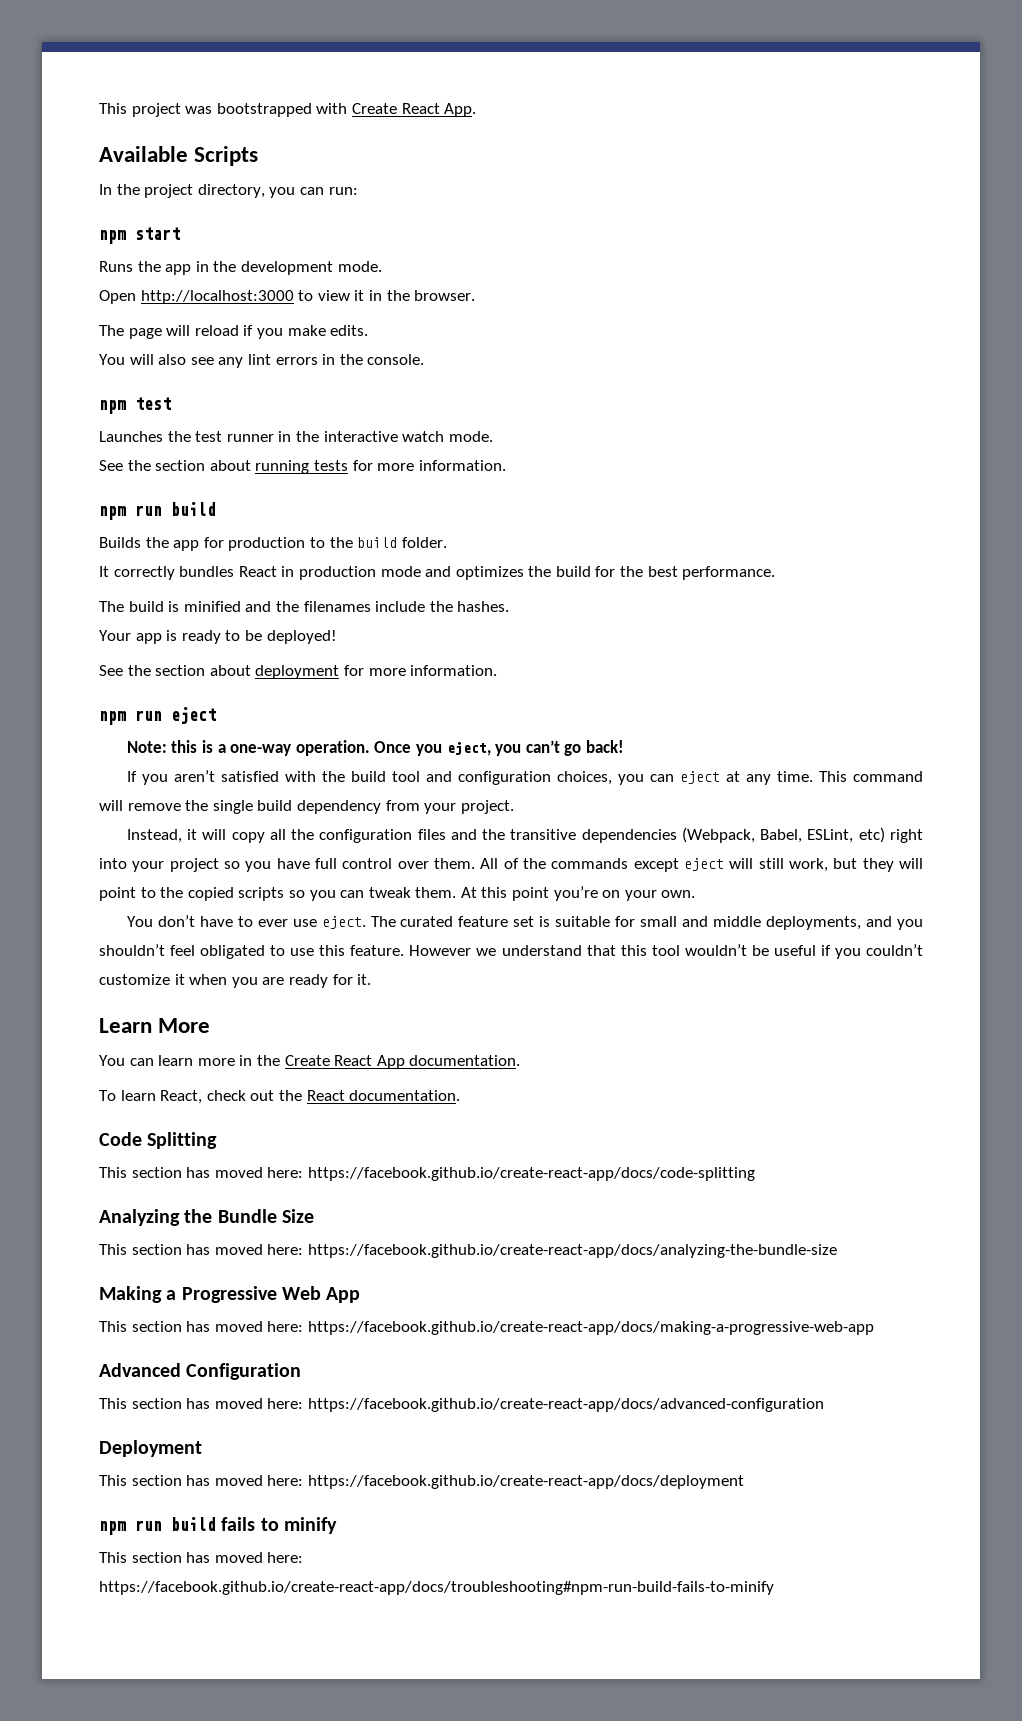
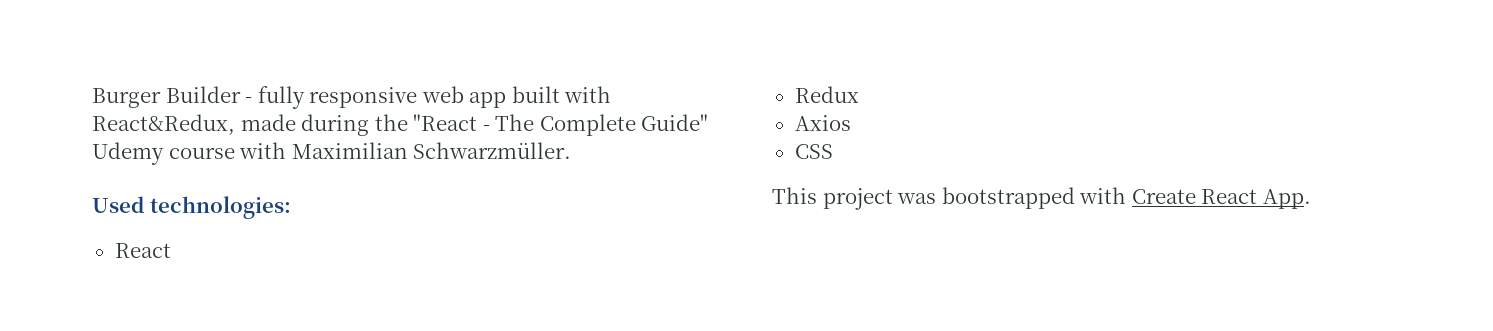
+ Burger Builder - fully responsive web app built with React&Redux, made during the "React - The Complete Guide" Udemy course with Maximilian Schwarzmüller.
+ Used technologies:
+ React
+ Redux
+ Axios
+ CSS
- Available Scripts
- In the project directory, you can run:
- npm start
- Runs the app in the development mode.
- Open http://localhost:3000 to view it in the browser.
- The page will reload if you make edits.
- You will also see any lint errors in the console.
- npm test
- Launches the test runner in the interactive watch mode.
- See the section about running tests for more information.
- npm run build
- Builds the app for production to the build folder.
- It correctly bundles React in production mode and optimizes the build for the best performance.
- The build is minified and the filenames include the hashes.
- Your app is ready to be deployed!
- See the section about deployment for more information.
- npm run eject
- Note: this is a one-way operation. Once you eject, you can’t go back!
- If you aren’t satisfied with the build tool and configuration choices, you can eject at any time. This command will remove the single build dependency from your project.
- Instead, it will copy all the configuration files and the transitive dependencies (Webpack, Babel, ESLint, etc) right into your project so you have full control over them. All of the commands except eject will still work, but they will point to the copied scripts so you can tweak them. At this point you’re on your own.
- You don’t have to ever use eject. The curated feature set is suitable for small and middle deployments, and you shouldn’t feel obligated to use this feature. However we understand that this tool wouldn’t be useful if you couldn’t customize it when you are ready for it.
- Learn More
- You can learn more in the Create React App documentation.
- To learn React, check out the React documentation.
- Code Splitting
- This section has moved here: https://facebook.github.io/create-react-app/docs/code-splitting
- Analyzing the Bundle Size
- This section has moved here: https://facebook.github.io/create-react-app/docs/analyzing-the-bundle-size
- Making a Progressive Web App
- This section has moved here: https://facebook.github.io/create-react-app/docs/making-a-progressive-web-app
- Advanced Configuration
- This section has moved here: https://facebook.github.io/create-react-app/docs/advanced-configuration
- Deployment
- This section has moved here: https://facebook.github.io/create-react-app/docs/deployment
- npm run build fails to minify
- This section has moved here: https://facebook.github.io/create-react-app/docs/troubleshooting#npm-run-build-fails-to-minify

